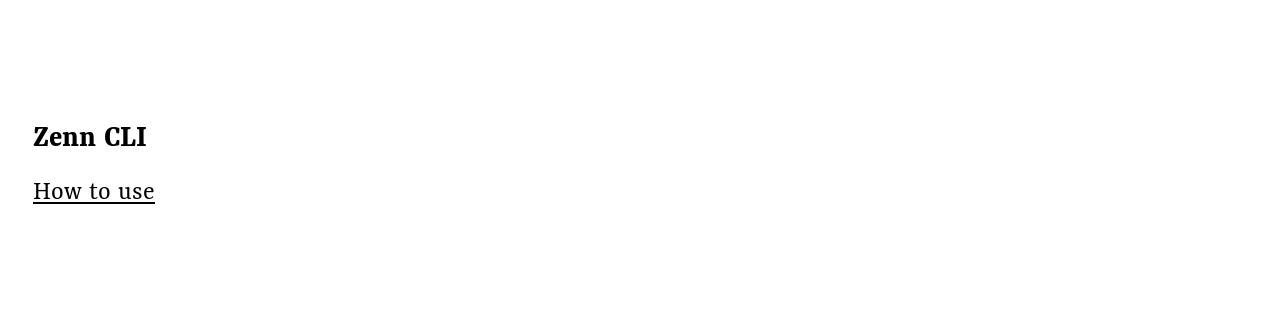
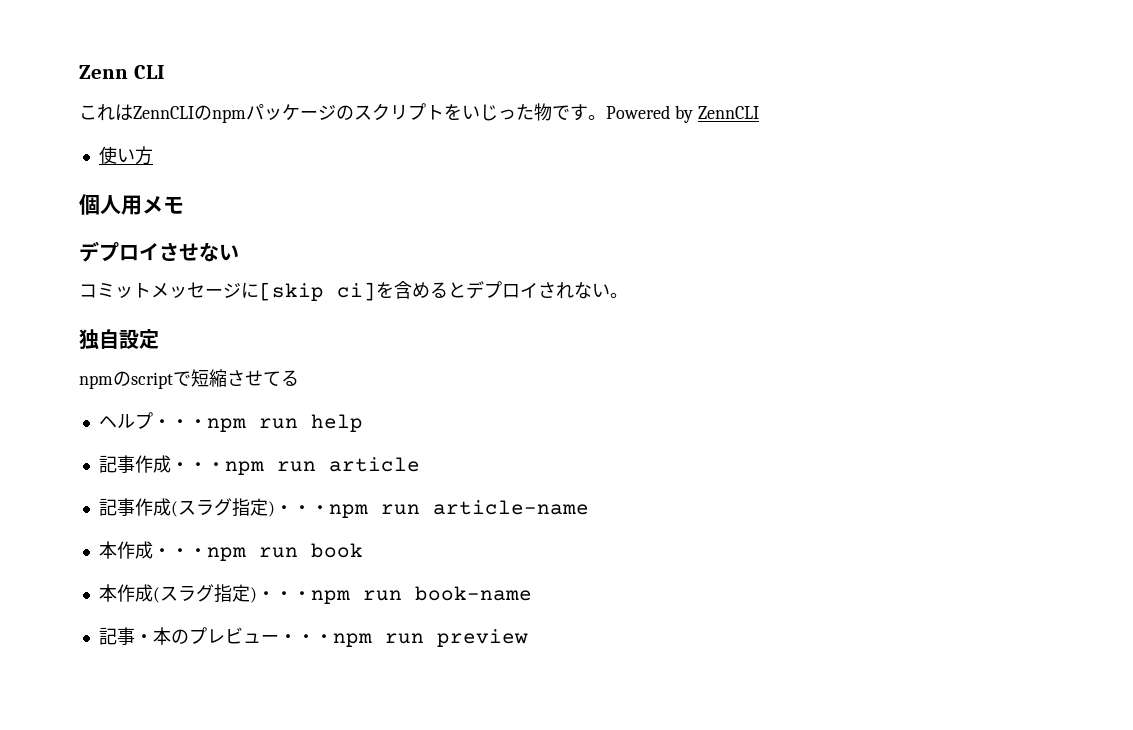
- How to use
+ これはZennCLIのnpmパッケージのスクリプトをいじった物です。Powered by ZennCLI
+ 使い方
+ 個人用メモ
+ デプロイさせない
+ コミットメッセージに[skip ci]を含めるとデプロイされない。
+ 独自設定
+ npmのscriptで短縮させてる
+ ヘルプ・・・npm run help
+ 記事作成・・・npm run article
+ 記事作成(スラグ指定)・・・npm run article-name
+ 本作成・・・npm run book
+ 本作成(スラグ指定)・・・npm run book-name
+ 記事・本のプレビュー・・・npm run preview

